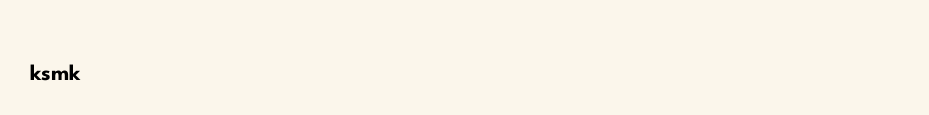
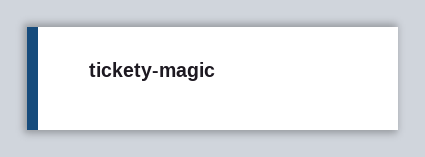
- ksmk
+ tickety-magic

